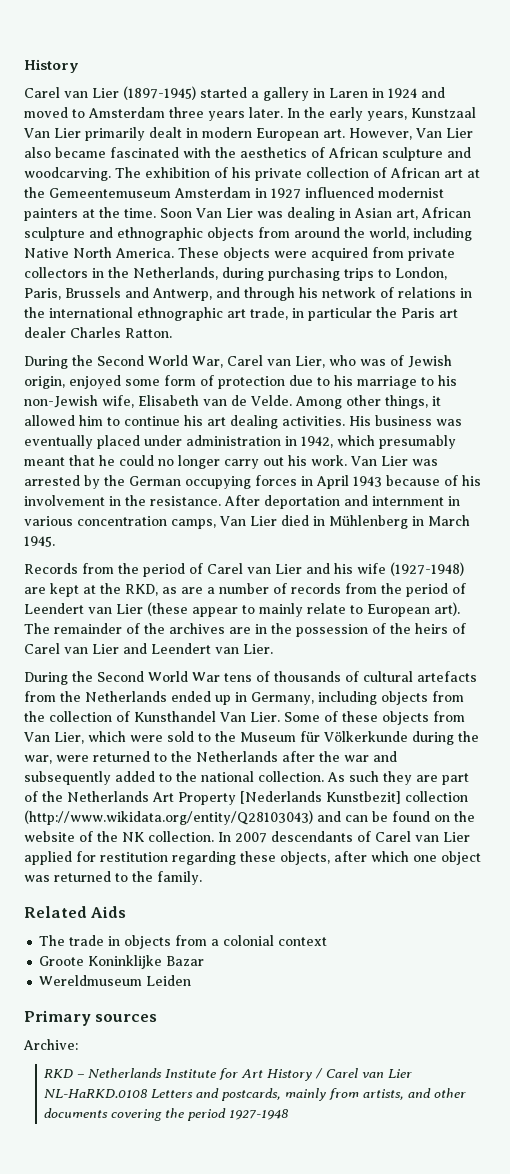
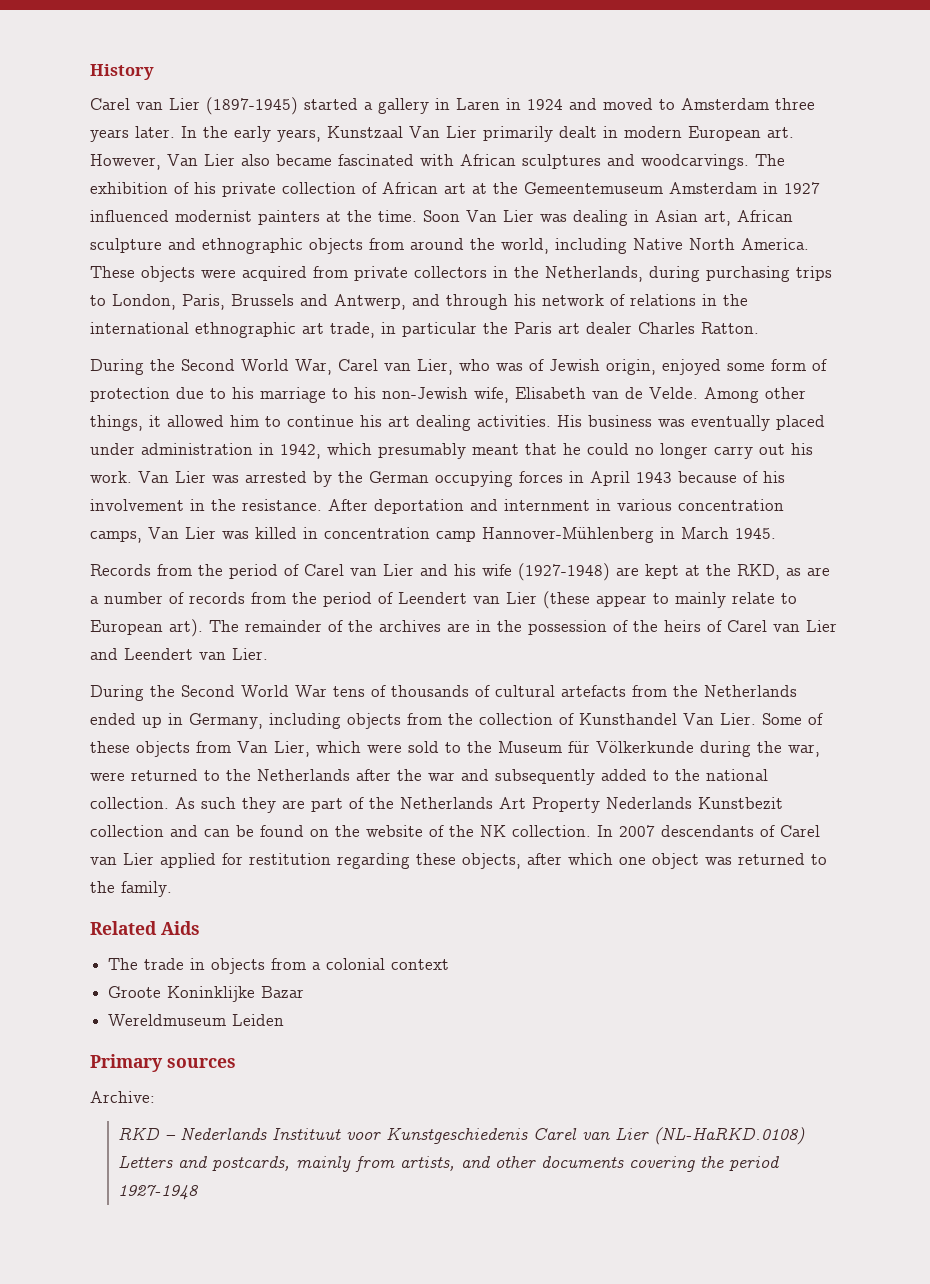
- In the early years, Kunstzaal Van Lier primarily dealt in modern European art. However, Van Lier also became fascinated with the aesthetics of African sculpture and woodcarving.
+ In the early years, Kunstzaal Van Lier primarily dealt in modern European art. However, Van Lier also became fascinated with African sculptures and woodcarvings.
- After deportation and internment in various concentration camps, Van Lier died in Mühlenberg in March 1945.
+ After deportation and internment in various concentration camps, Van Lier was killed in concentration camp Hannover-Mühlenberg in March 1945.
- As such they are part of the Netherlands Art Property [Nederlands Kunstbezit] collection (http://www.wikidata.org/entity/Q28103043) and can be found on the website of the NK collection.
+ As such they are part of the Netherlands Art Property Nederlands Kunstbezit collection and can be found on the website of the NK collection.
- RKD – Netherlands Institute for Art History / Carel van Lier NL-HaRKD.0108 Letters and postcards, mainly from artists, and other documents covering the period 1927-1948
+ RKD – Nederlands Instituut voor Kunstgeschiedenis Carel van Lier (NL-HaRKD.0108) Letters and postcards, mainly from artists, and other documents covering the period 1927-1948

